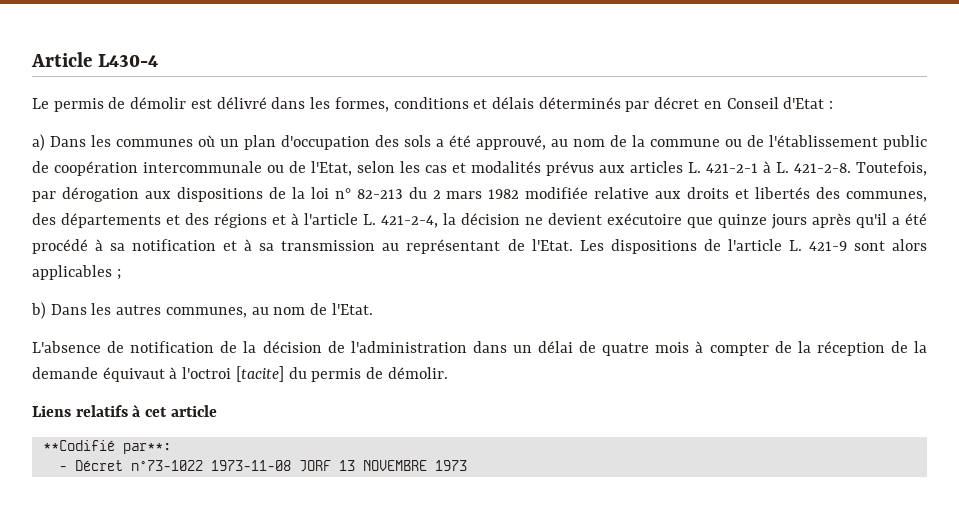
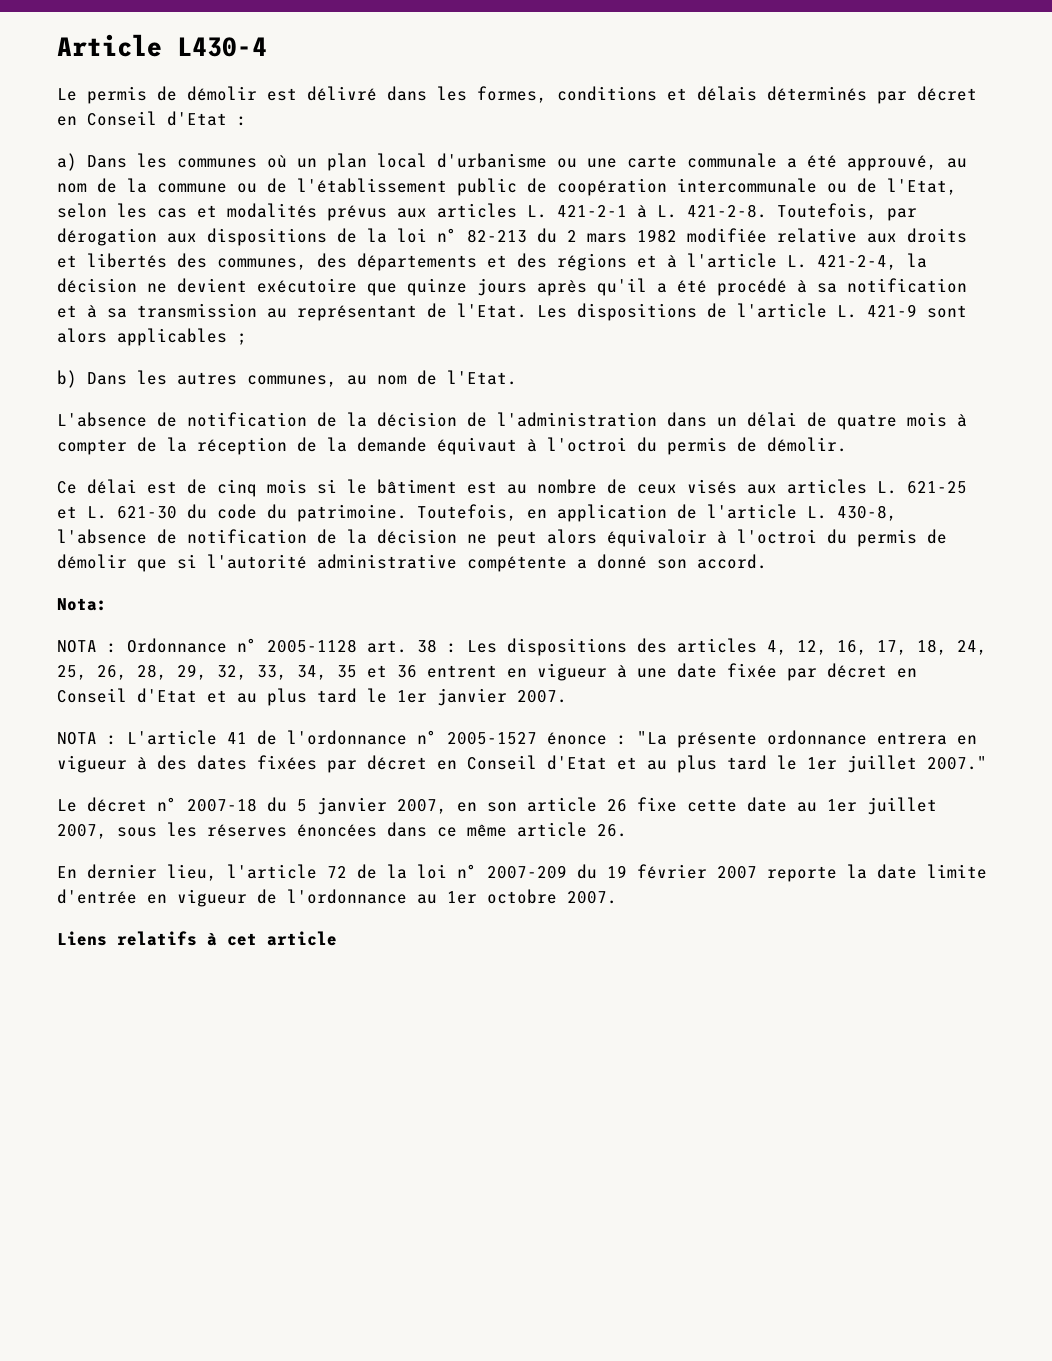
- a) Dans les communes où un plan d'occupation des sols a été approuvé, au nom de la commune ou de l'établissement public de coopération intercommunale ou de l'Etat, selon les cas et modalités prévus aux articles L. 421-2-1 à L. 421-2-8.
+ a) Dans les communes où un plan local d'urbanisme ou une carte communale a été approuvé, au nom de la commune ou de l'établissement public de coopération intercommunale ou de l'Etat, selon les cas et modalités prévus aux articles L. 421-2-1 à L. 421-2-8.
- L'absence de notification de la décision de l'administration dans un délai de quatre mois à compter de la réception de la demande équivaut à l'octroi [tacite] du permis de démolir.
+ L'absence de notification de la décision de l'administration dans un délai de quatre mois à compter de la réception de la demande équivaut à l'octroi du permis de démolir.
+ Ce délai est de cinq mois si le bâtiment est au nombre de ceux visés aux articles L. 621-25 et L. 621-30 du code du patrimoine. Toutefois, en application de l'article L. 430-8, l'absence de notification de la décision ne peut alors équivaloir à l'octroi du permis de démolir que si l'autorité administrative compétente a donné son accord.
+ Nota:
+ NOTA : Ordonnance n° 2005-1128 art. 38 : Les dispositions des articles 4, 12, 16, 17, 18, 24, 25, 26, 28, 29, 32, 33, 34, 35 et 36 entrent en vigueur à une date fixée par décret en Conseil d'Etat et au plus tard le 1er janvier 2007.
+ NOTA : L'article 41 de l'ordonnance n° 2005-1527 énonce : "La présente ordonnance entrera en vigueur à des dates fixées par décret en Conseil d'Etat et au plus tard le 1er juillet 2007."
+ Le décret n° 2007-18 du 5 janvier 2007, en son article 26 fixe cette date au 1er juillet 2007, sous les réserves énoncées dans ce même article 26.
+ En dernier lieu, l'article 72 de la loi n° 2007-209 du 19 février 2007 reporte la date limite d'entrée en vigueur de l'ordonnance au 1er octobre 2007.
- **Codifié par**:
- - Décret n°73-1022 1973-11-08 JORF 13 NOVEMBRE 1973

